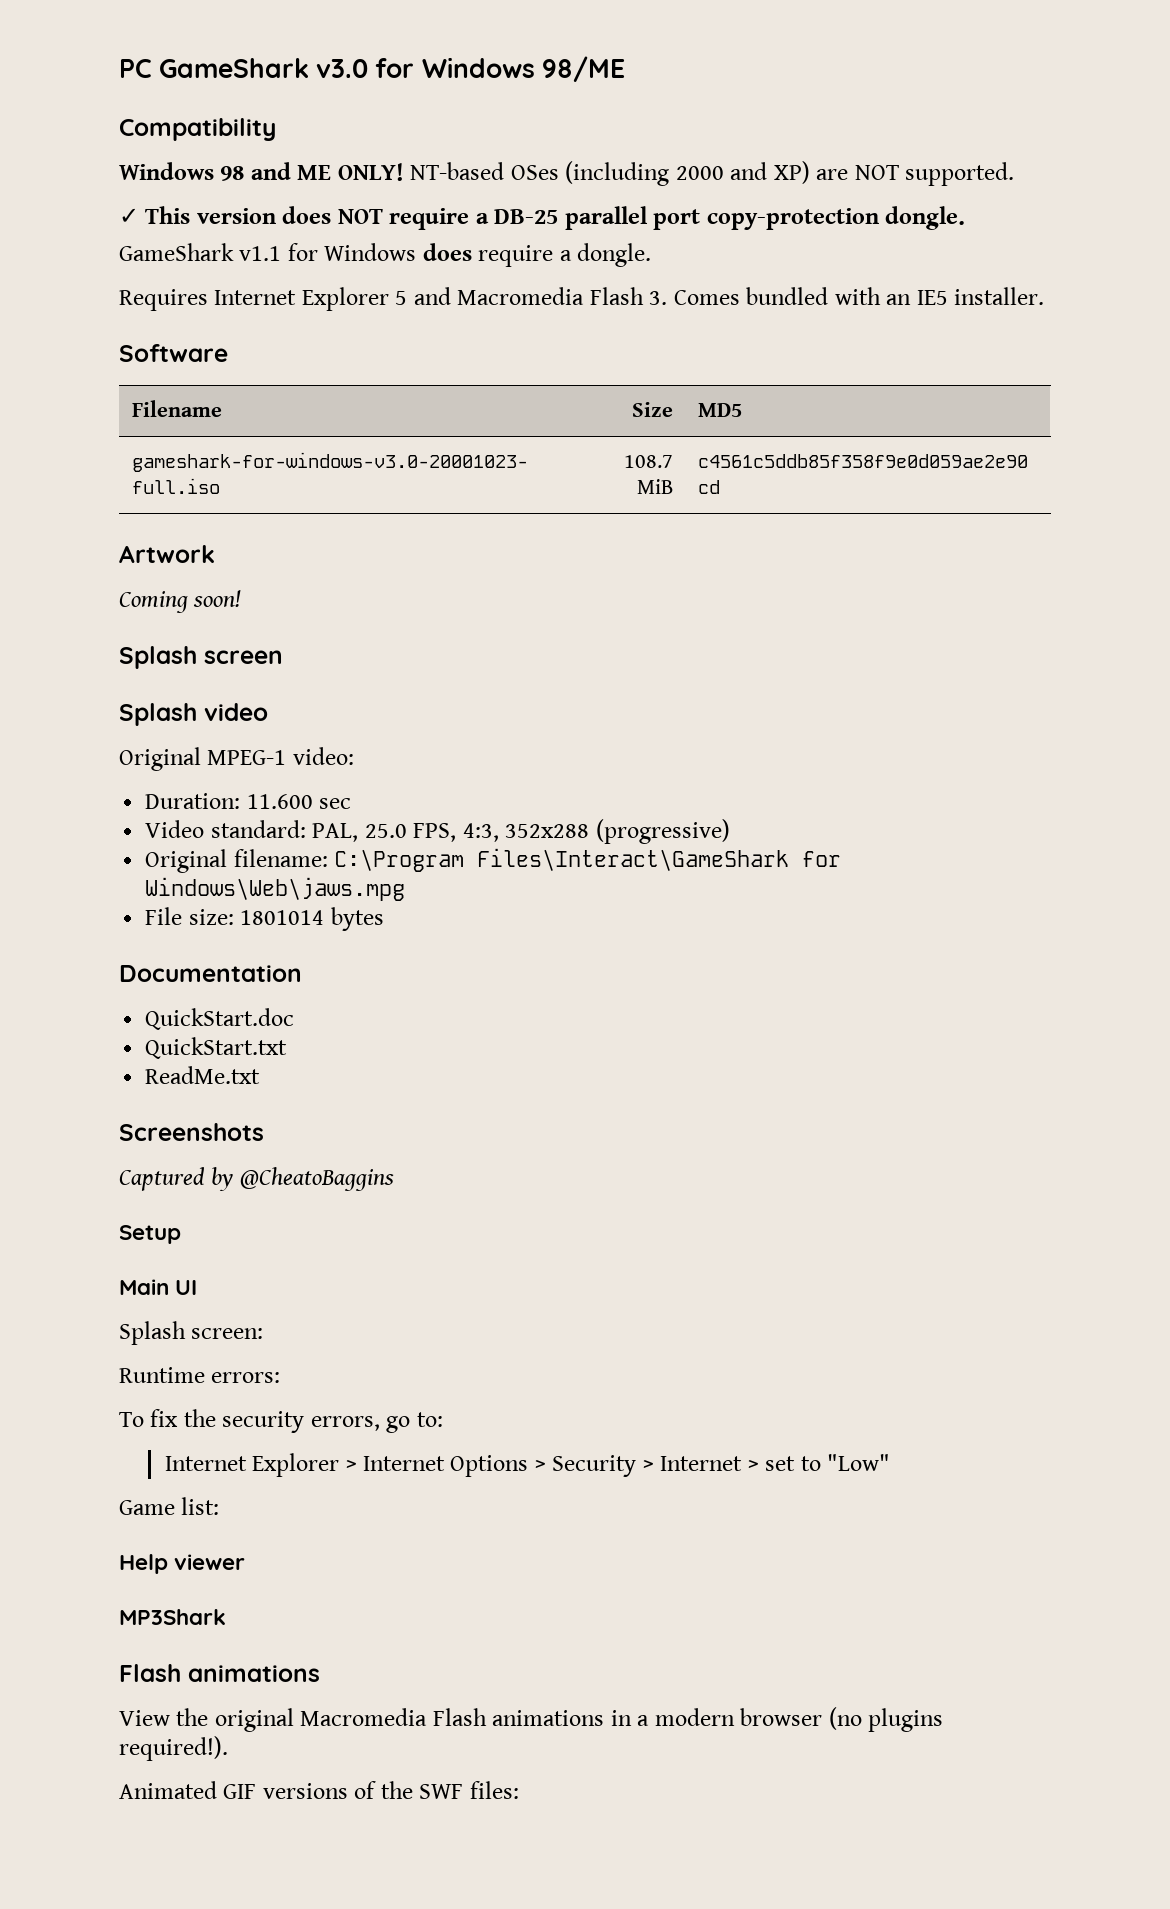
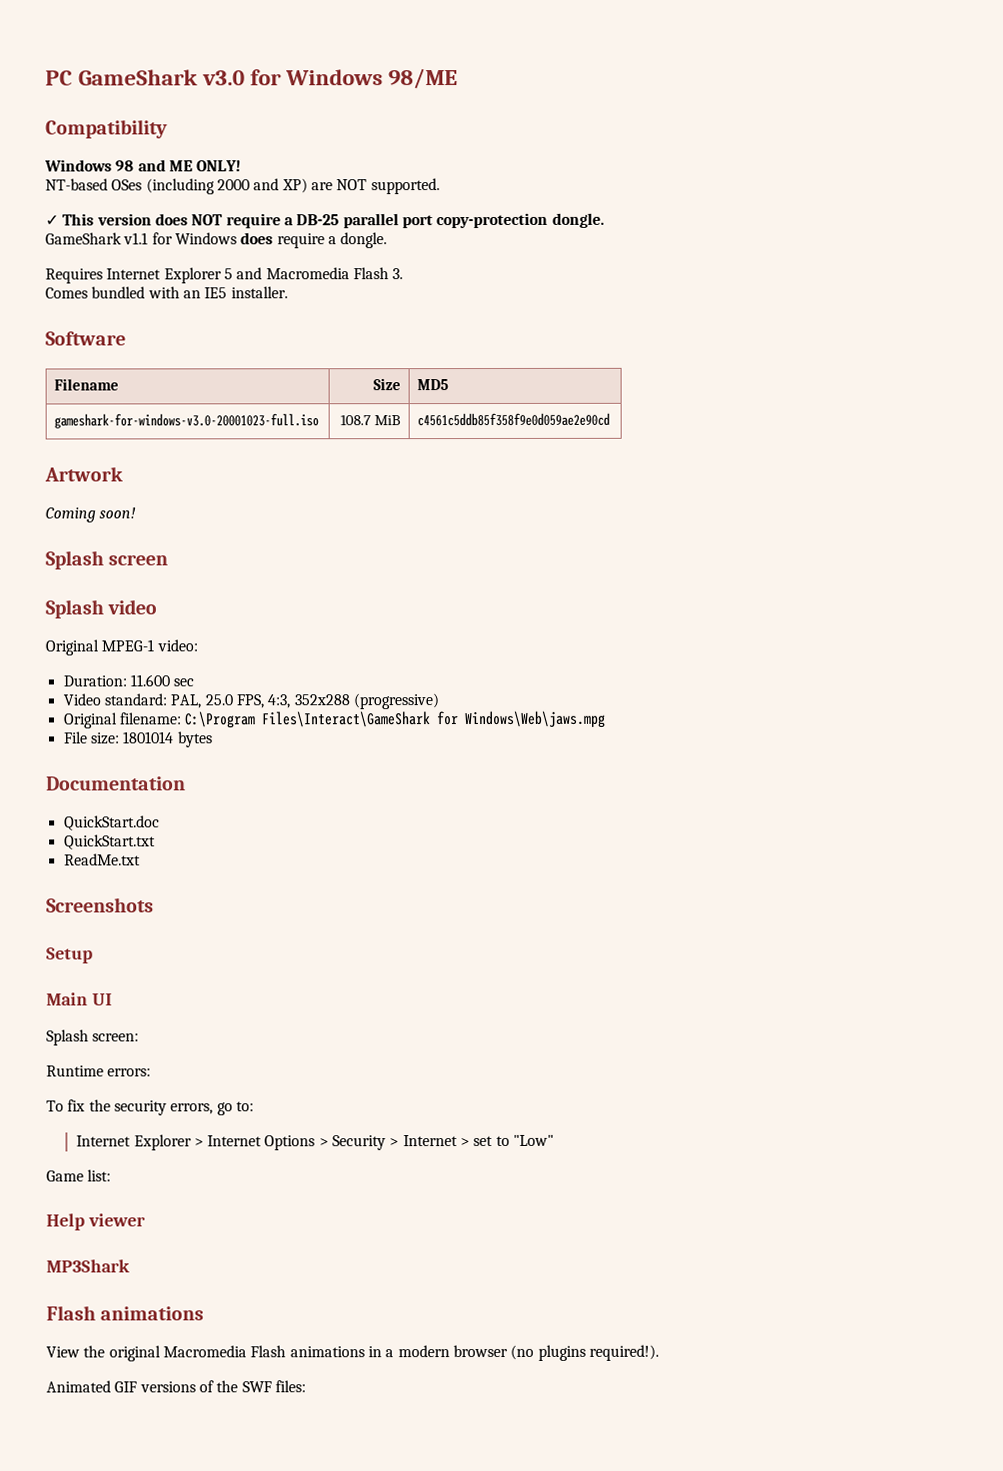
- Windows 98 and ME ONLY! NT-based OSes (including 2000 and XP) are NOT supported.
+ Windows 98 and ME ONLY!
+ NT-based OSes (including 2000 and XP) are NOT supported.
- Requires Internet Explorer 5 and Macromedia Flash 3. Comes bundled with an IE5 installer.
+ Requires Internet Explorer 5 and Macromedia Flash 3.
+ Comes bundled with an IE5 installer.
- Captured by @CheatoBaggins

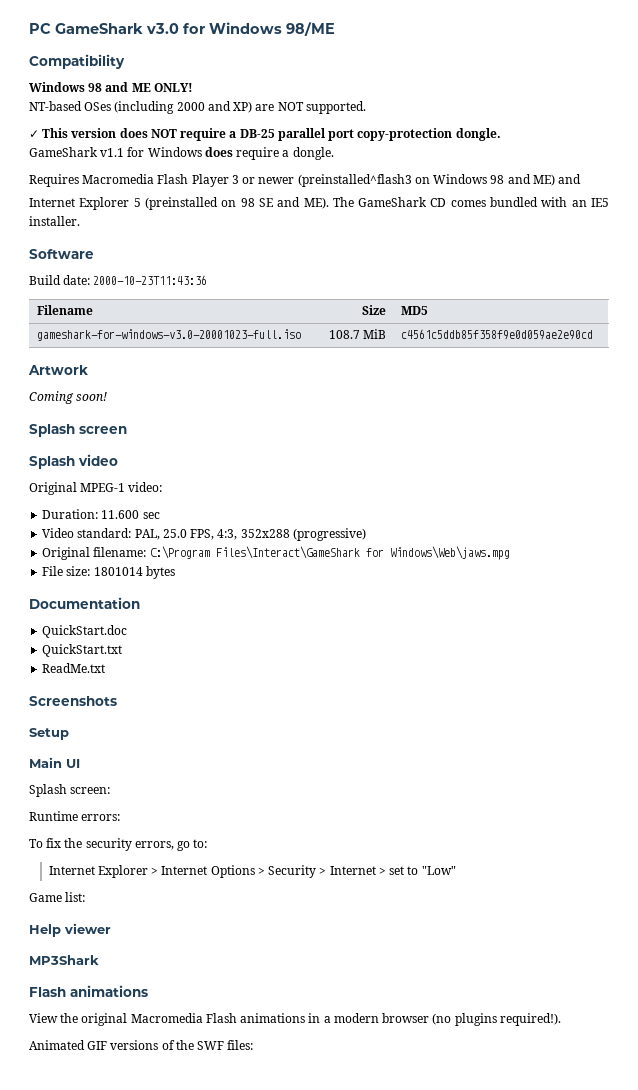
- Requires Internet Explorer 5 and Macromedia Flash 3.
- Comes bundled with an IE5 installer.
+ Requires Macromedia Flash Player 3 or newer (preinstalled^flash3 on Windows 98 and ME) and
+ Internet Explorer 5 (preinstalled on 98 SE and ME). The GameShark CD comes bundled with an IE5 installer.
+ Build date: 2000-10-23T11:43:36

